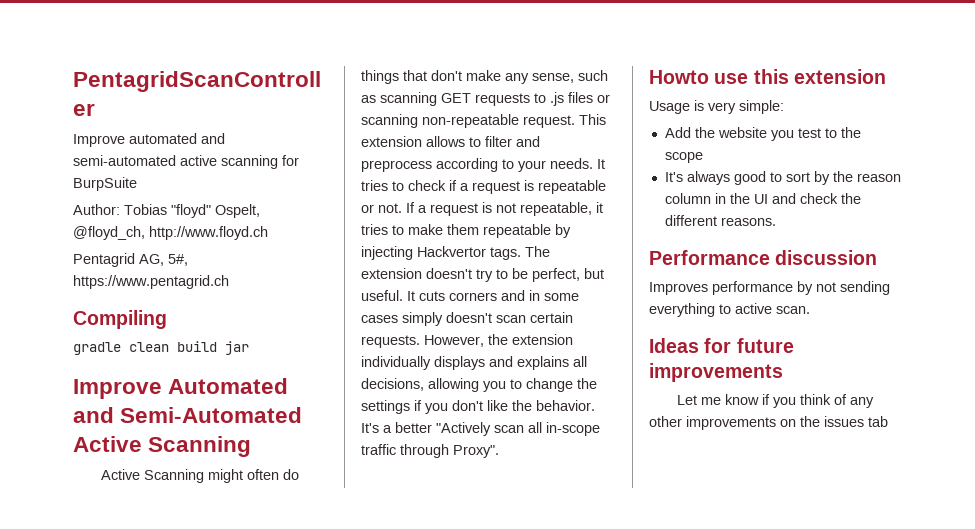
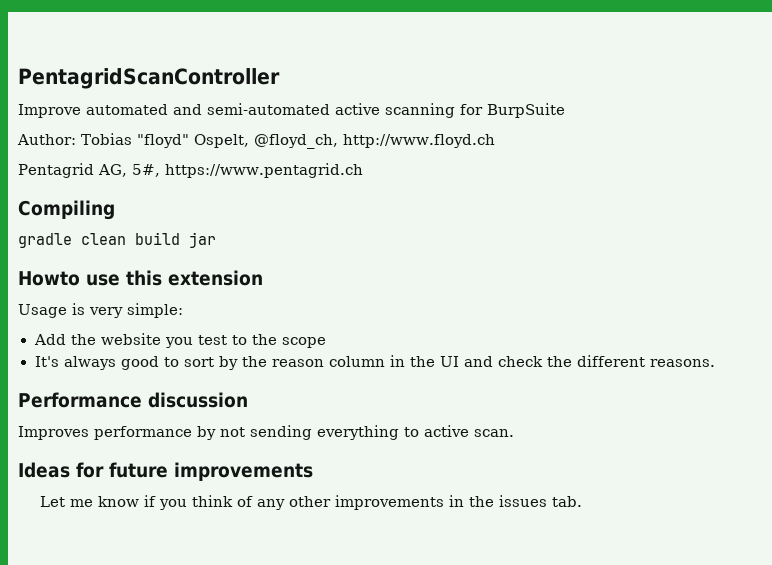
- Improve Automated and Semi-Automated Active Scanning
- Active Scanning might often do things that don't make any sense, such as scanning GET requests to .js files or scanning non-repeatable request. This extension allows to filter and preprocess according to your needs. It tries to check if a request is repeatable or not. If a request is not repeatable, it tries to make them repeatable by injecting Hackvertor tags. The extension doesn't try to be perfect, but useful. It cuts corners and in some cases simply doesn't scan certain requests. However, the extension individually displays and explains all decisions, allowing you to change the settings if you don't like the behavior. It's a better "Actively scan all in-scope traffic through Proxy".
- Let me know if you think of any other improvements on the issues tab
+ Let me know if you think of any other improvements in the issues tab.

